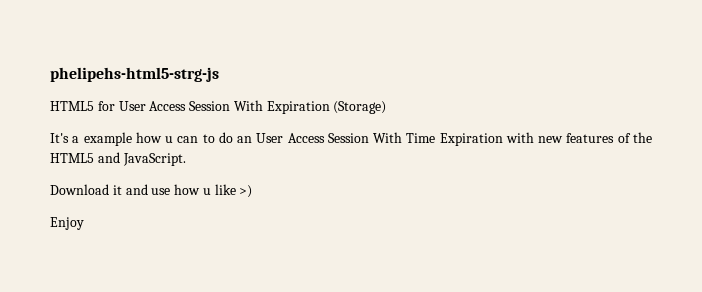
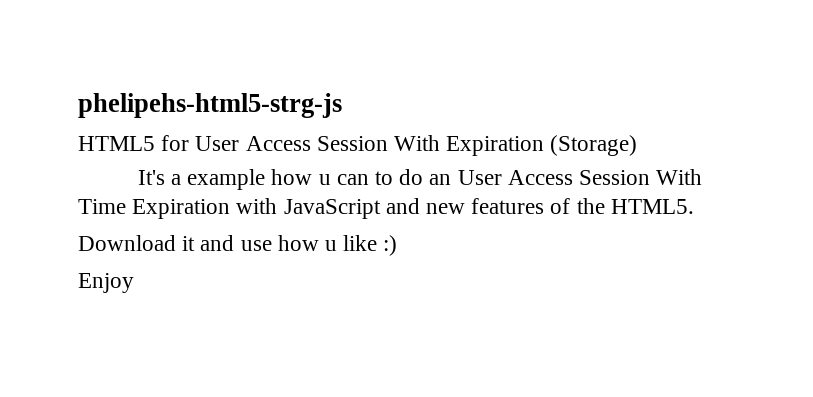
- It's a example how u can to do an User Access Session With Time Expiration with new features of the HTML5 and JavaScript.
+ It's a example how u can to do an User Access Session With Time Expiration with JavaScript and new features of the HTML5.
- Download it and use how u like >)
+ Download it and use how u like :)

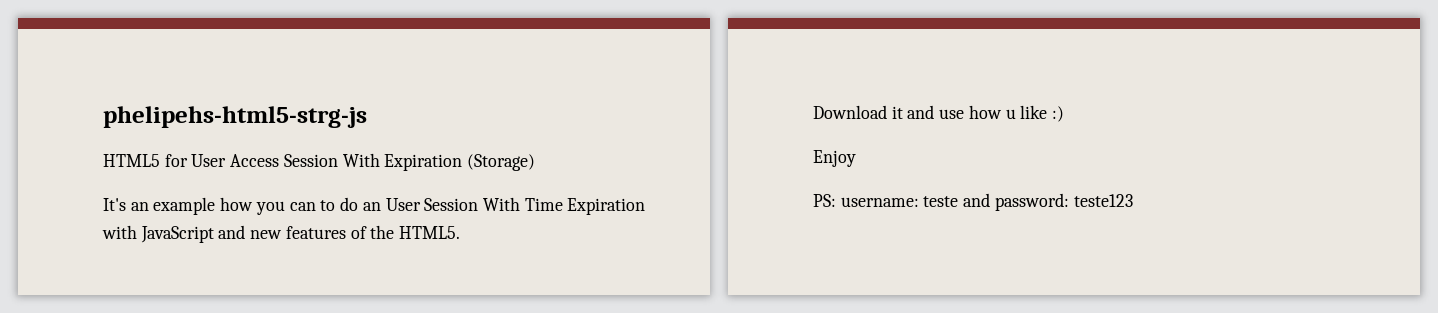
- It's a example how u can to do an User Access Session With Time Expiration with JavaScript and new features of the HTML5.
+ It's an example how you can to do an User Session With Time Expiration with JavaScript and new features of the HTML5.
+ PS: username: teste and password: teste123

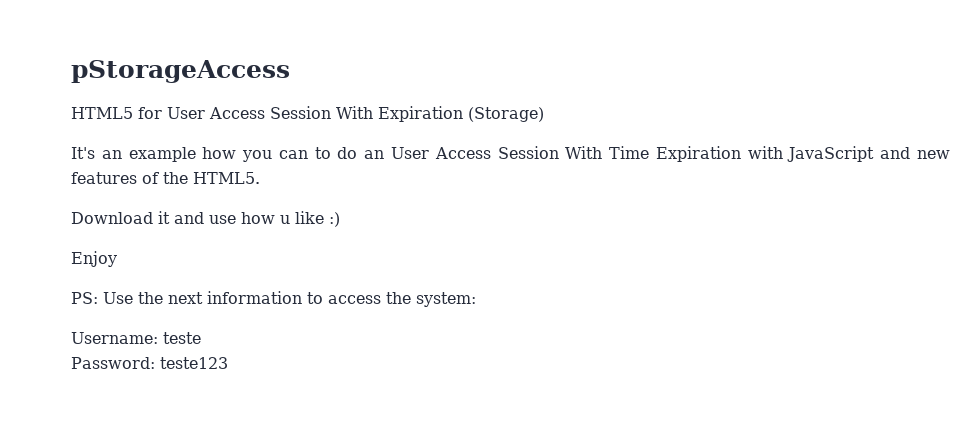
- phelipehs-html5-strg-js
+ pStorageAccess
- It's an example how you can to do an User Session With Time Expiration with JavaScript and new features of the HTML5.
+ It's an example how you can to do an User Access Session With Time Expiration with JavaScript and new features of the HTML5.
- PS: username: teste and password: teste123
+ PS: Use the next information to access the system:
+ Username: teste
+ Password: teste123

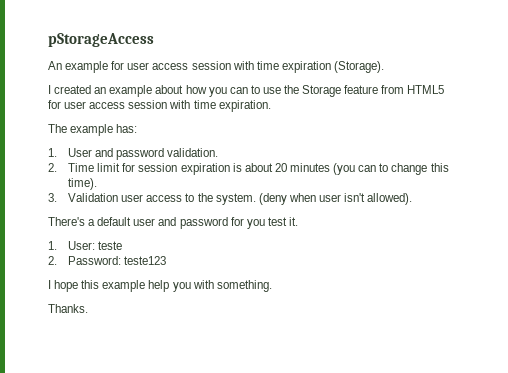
- HTML5 for User Access Session With Expiration (Storage)
- It's an example how you can to do an User Access Session With Time Expiration with JavaScript and new features of the HTML5.
- Download it and use how u like :)
- Enjoy
- PS: Use the next information to access the system:
- Username: teste
+ An example for user access session with time expiration (Storage).
+ I created an example about how you can to use the Storage feature from HTML5 for user access session with time expiration.
+ The example has:
+ 1. User and password validation.
+ 2. Time limit for session expiration is about 20 minutes (you can to change this time).
+ 3. Validation user access to the system. (deny when user isn't allowed).
+ There's a default user and password for you test it.
+ 1. User: teste
- Password: teste123
+ 2. Password: teste123
+ I hope this example help you with something.
+ Thanks.

